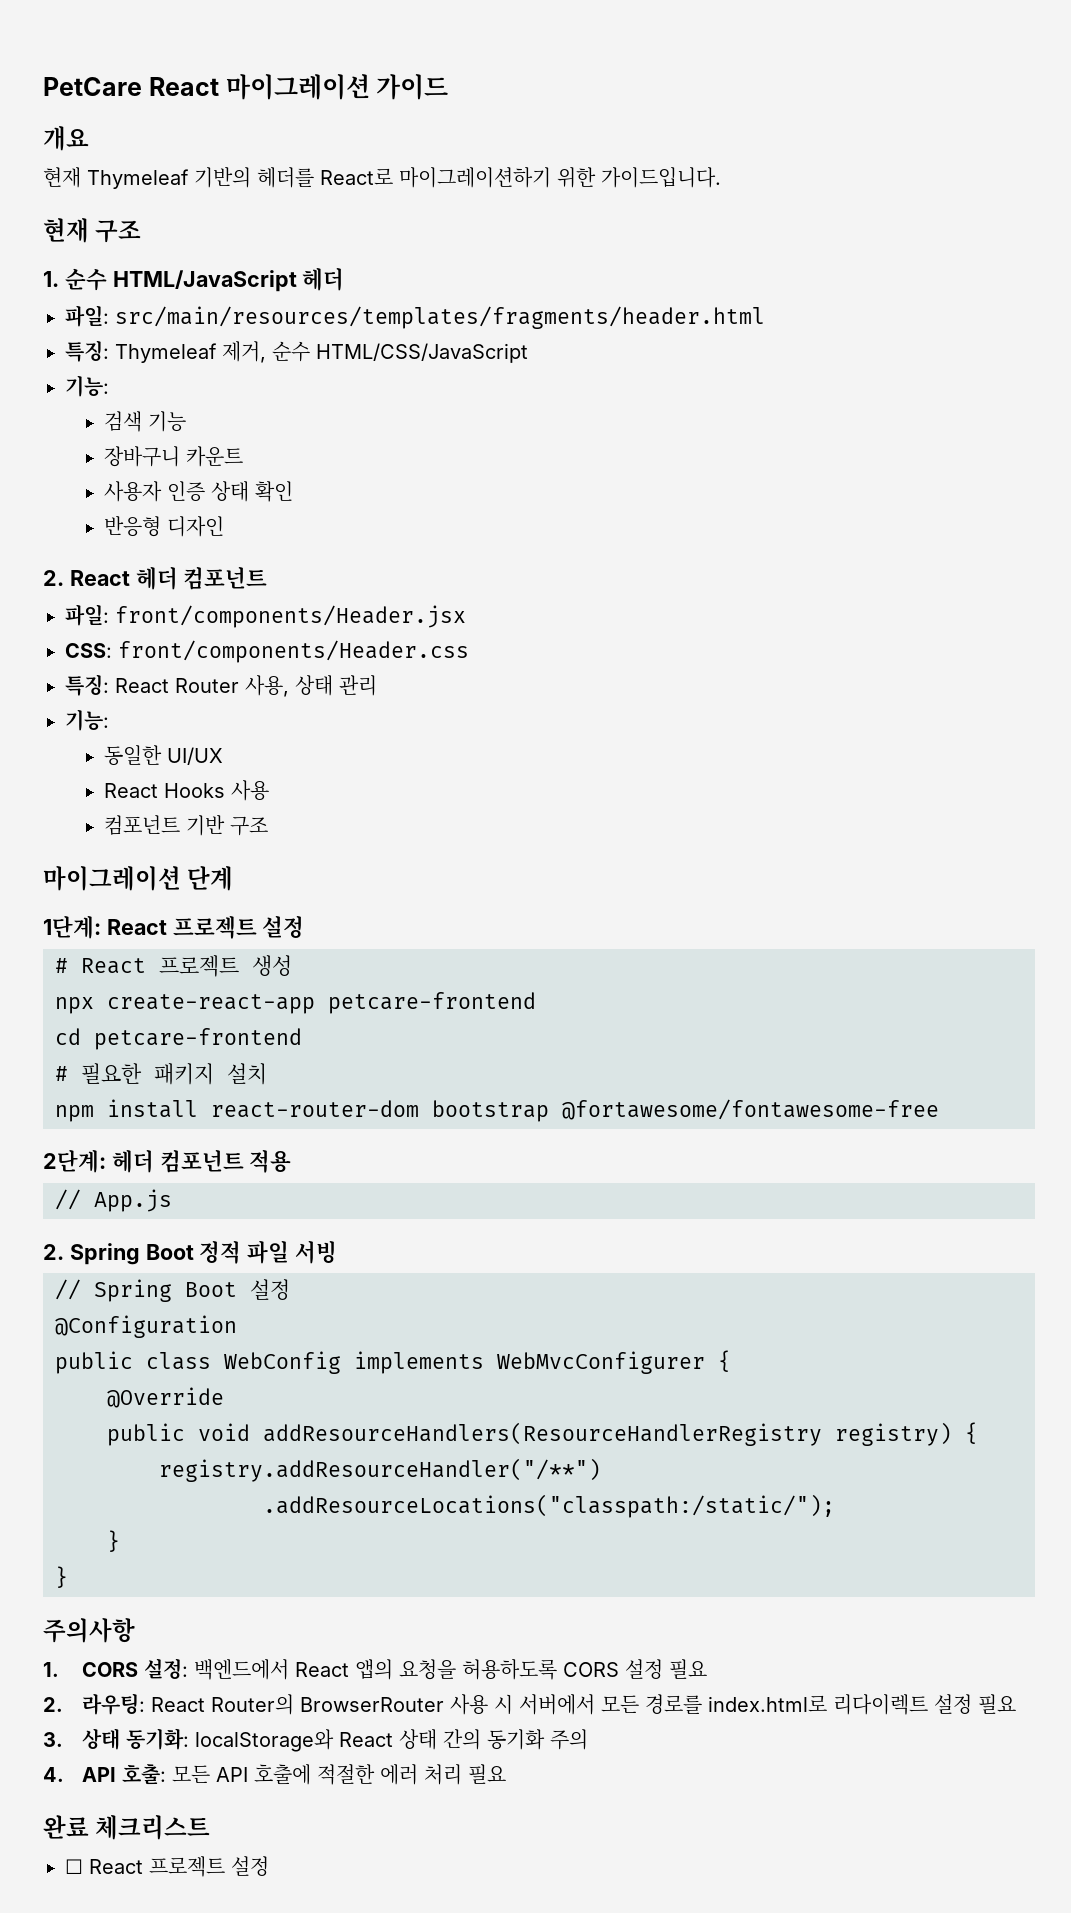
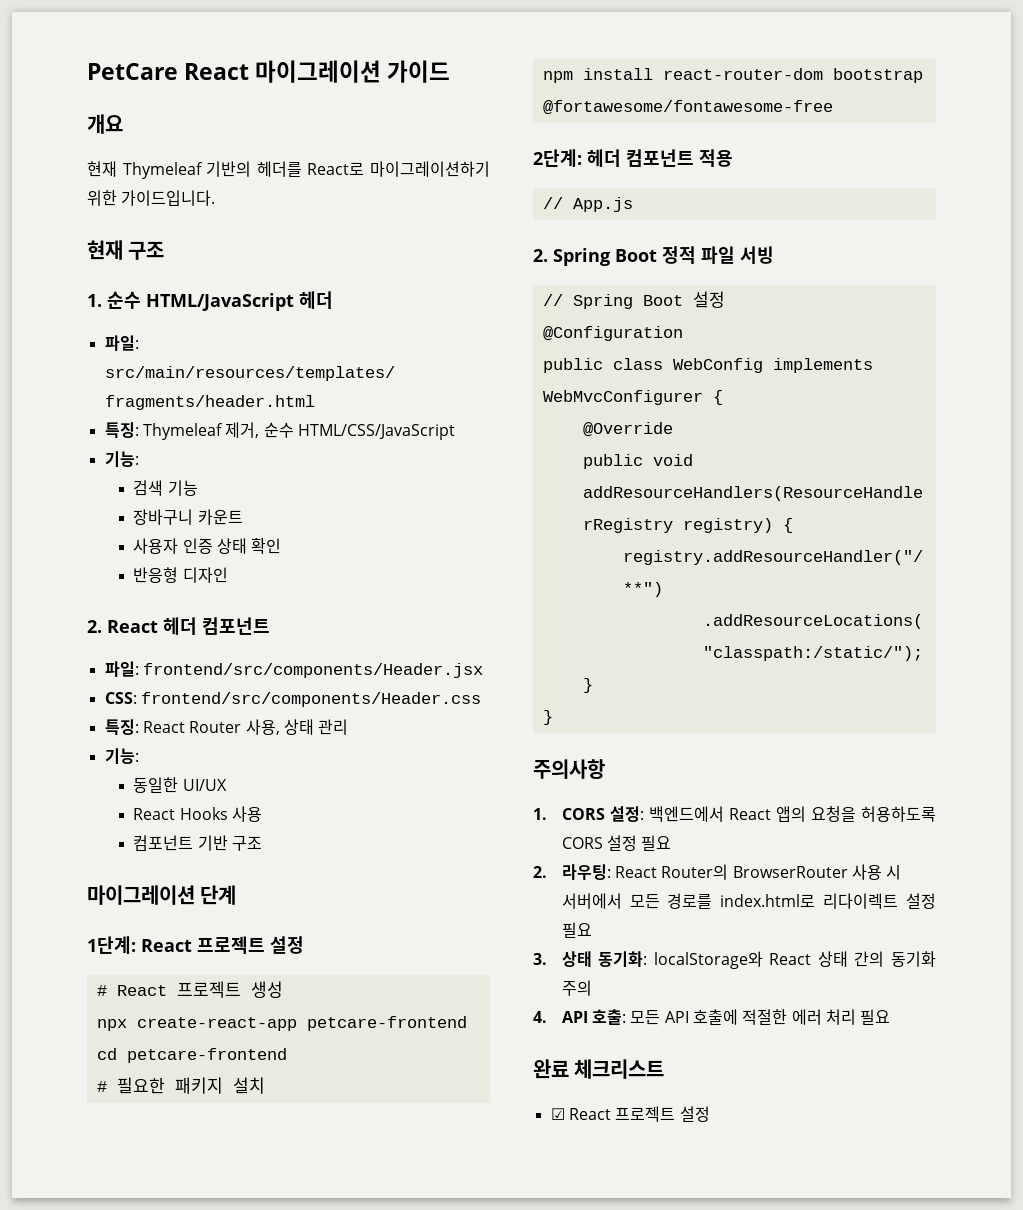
- 파일: front/components/Header.jsx
+ 파일: frontend/src/components/Header.jsx
- CSS: front/components/Header.css
+ CSS: frontend/src/components/Header.css
- ☐ React 프로젝트 설정
+ ☑ React 프로젝트 설정

